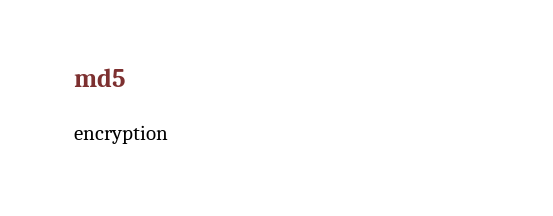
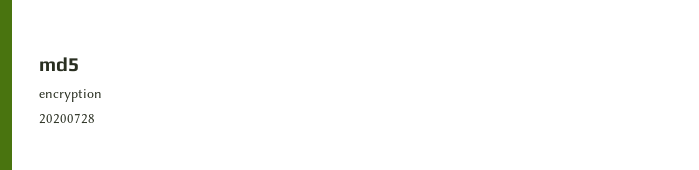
+ 20200728

